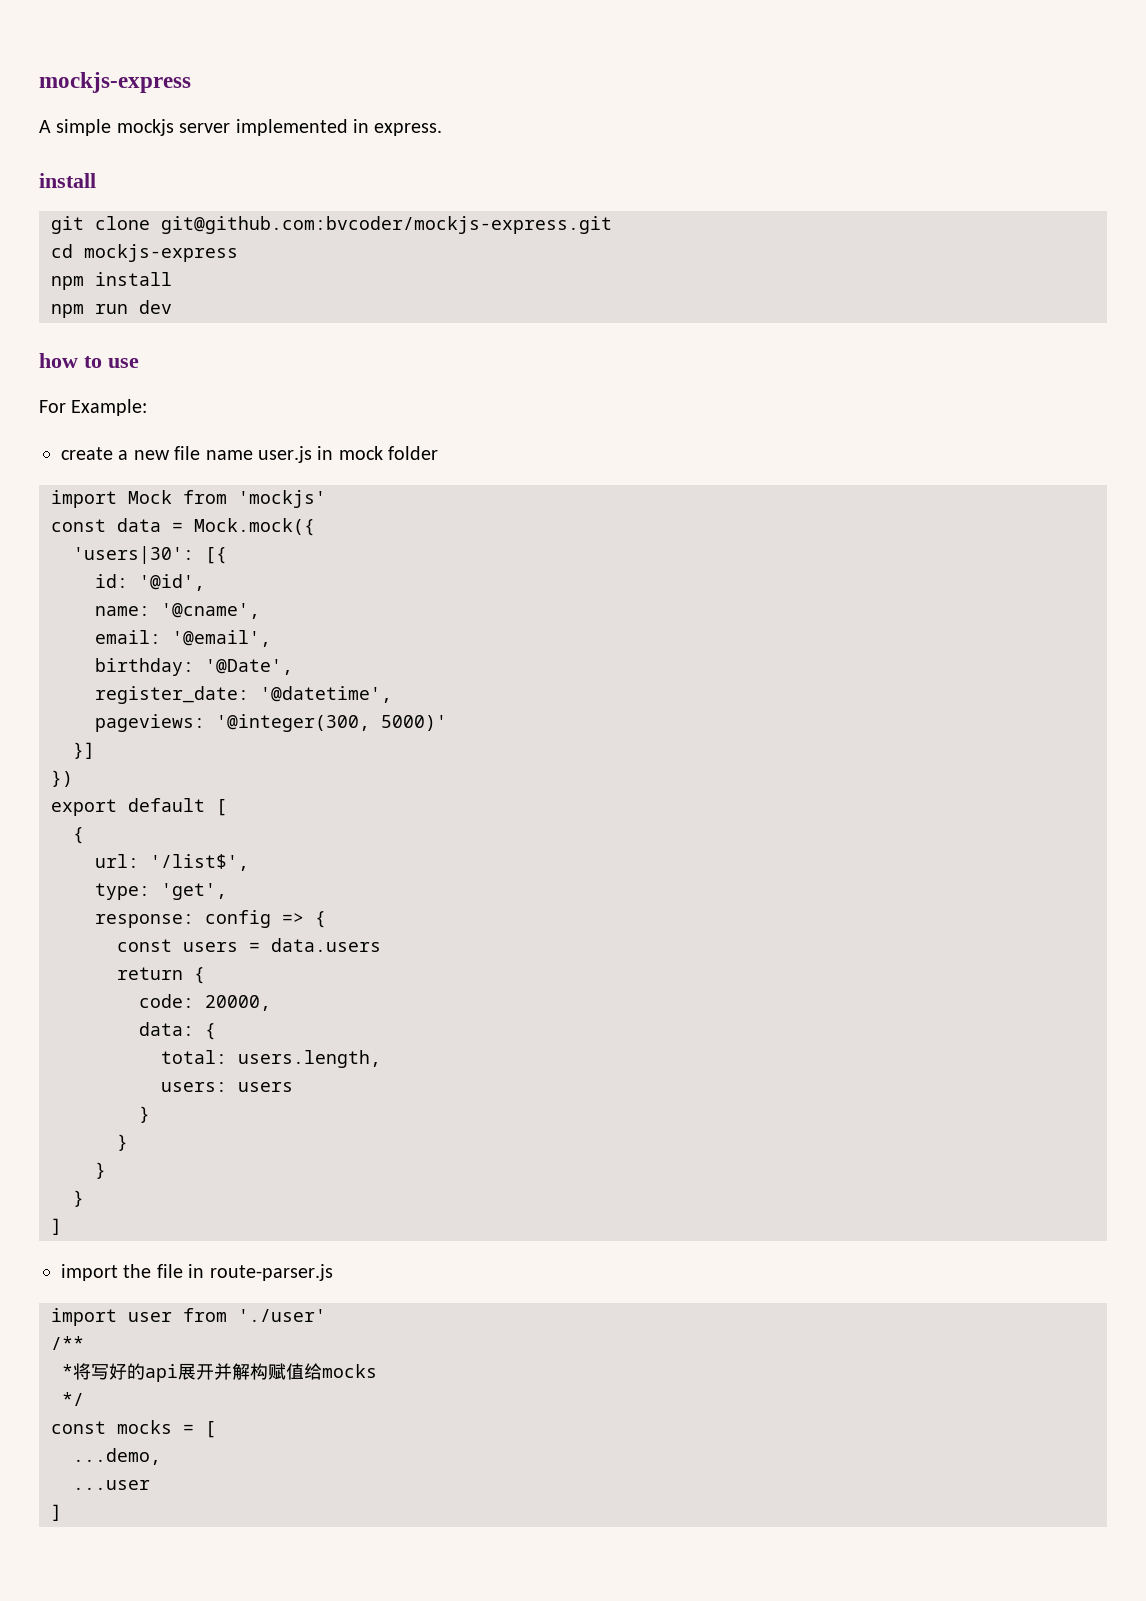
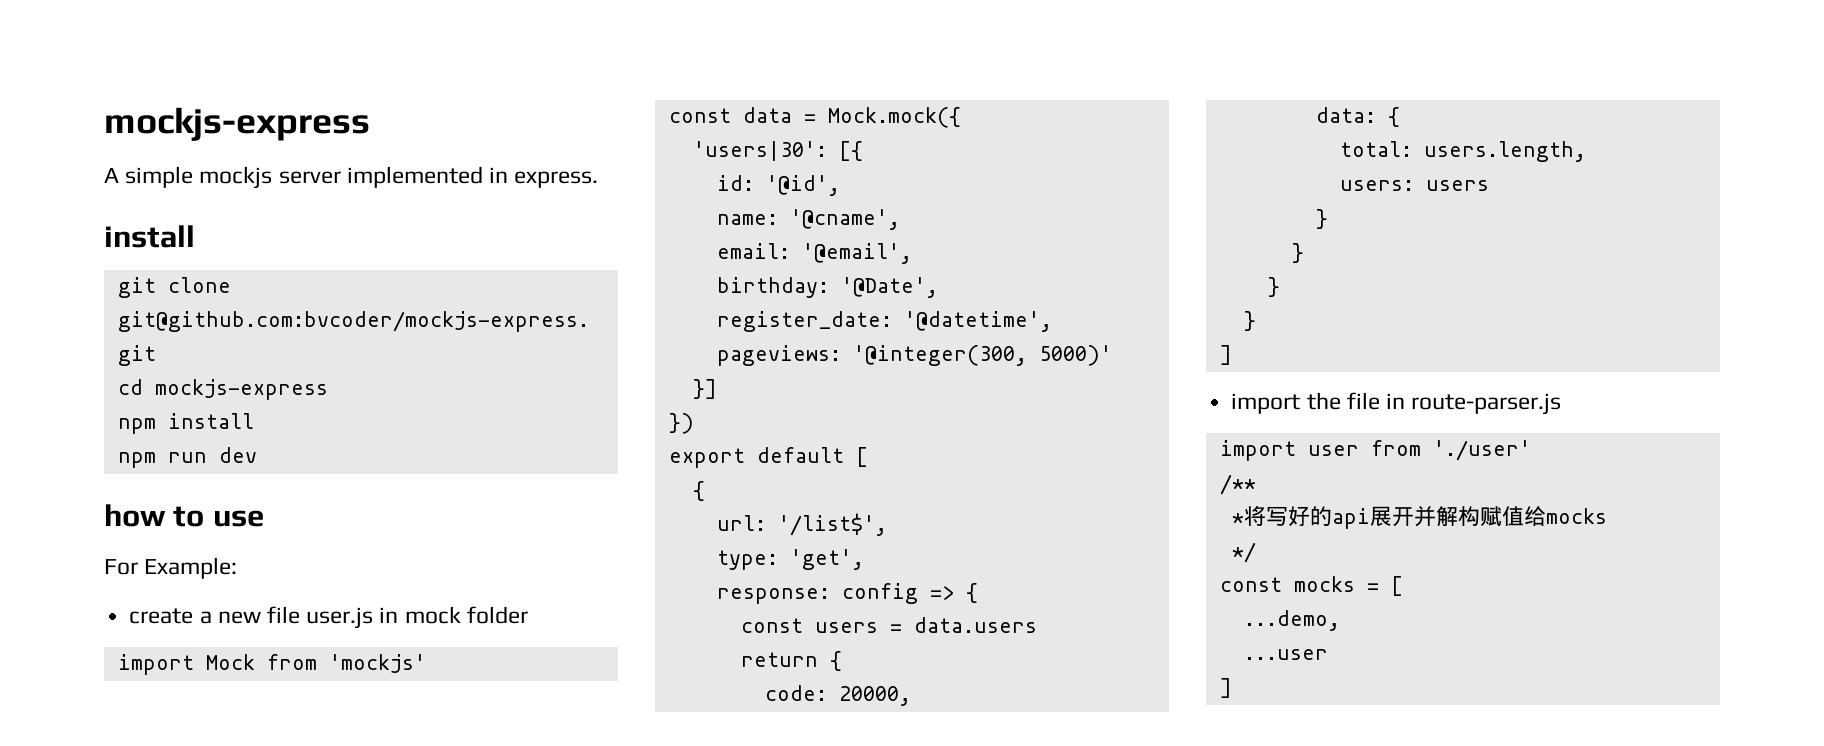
- create a new file name user.js in mock folder
+ create a new file user.js in mock folder

